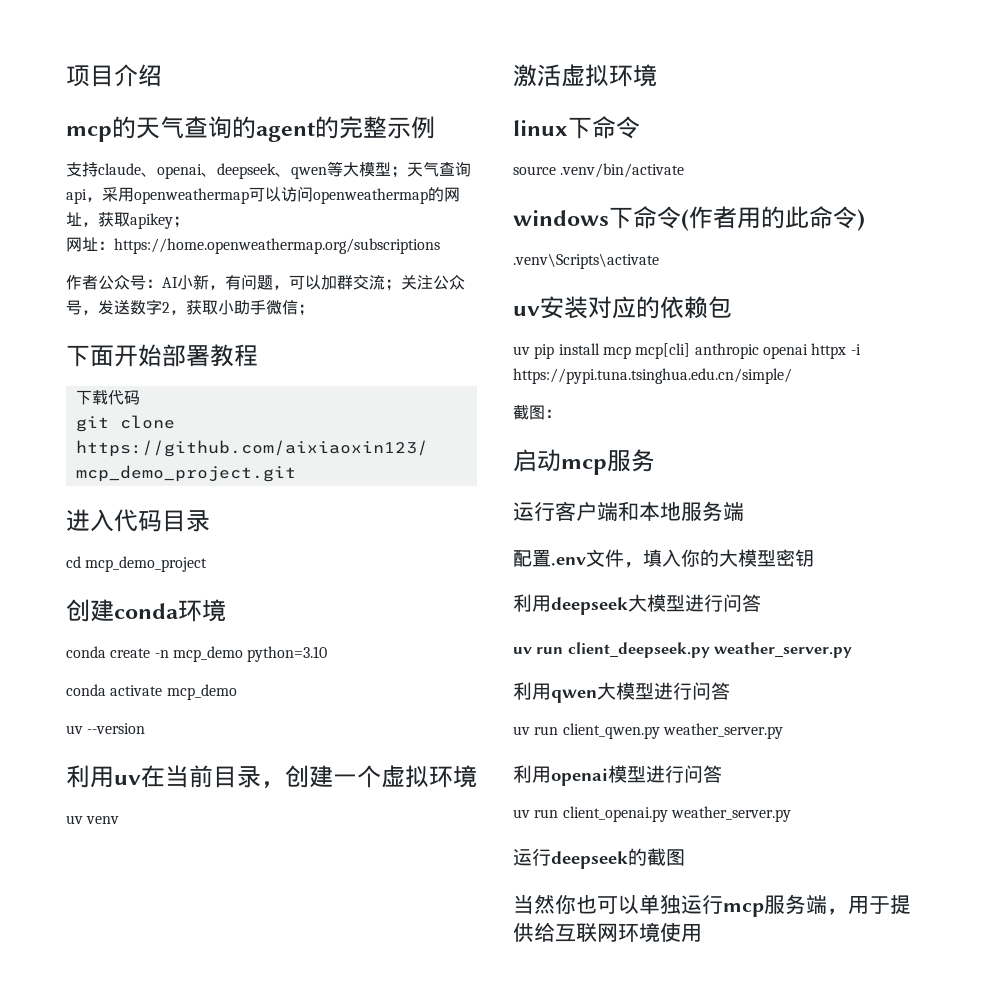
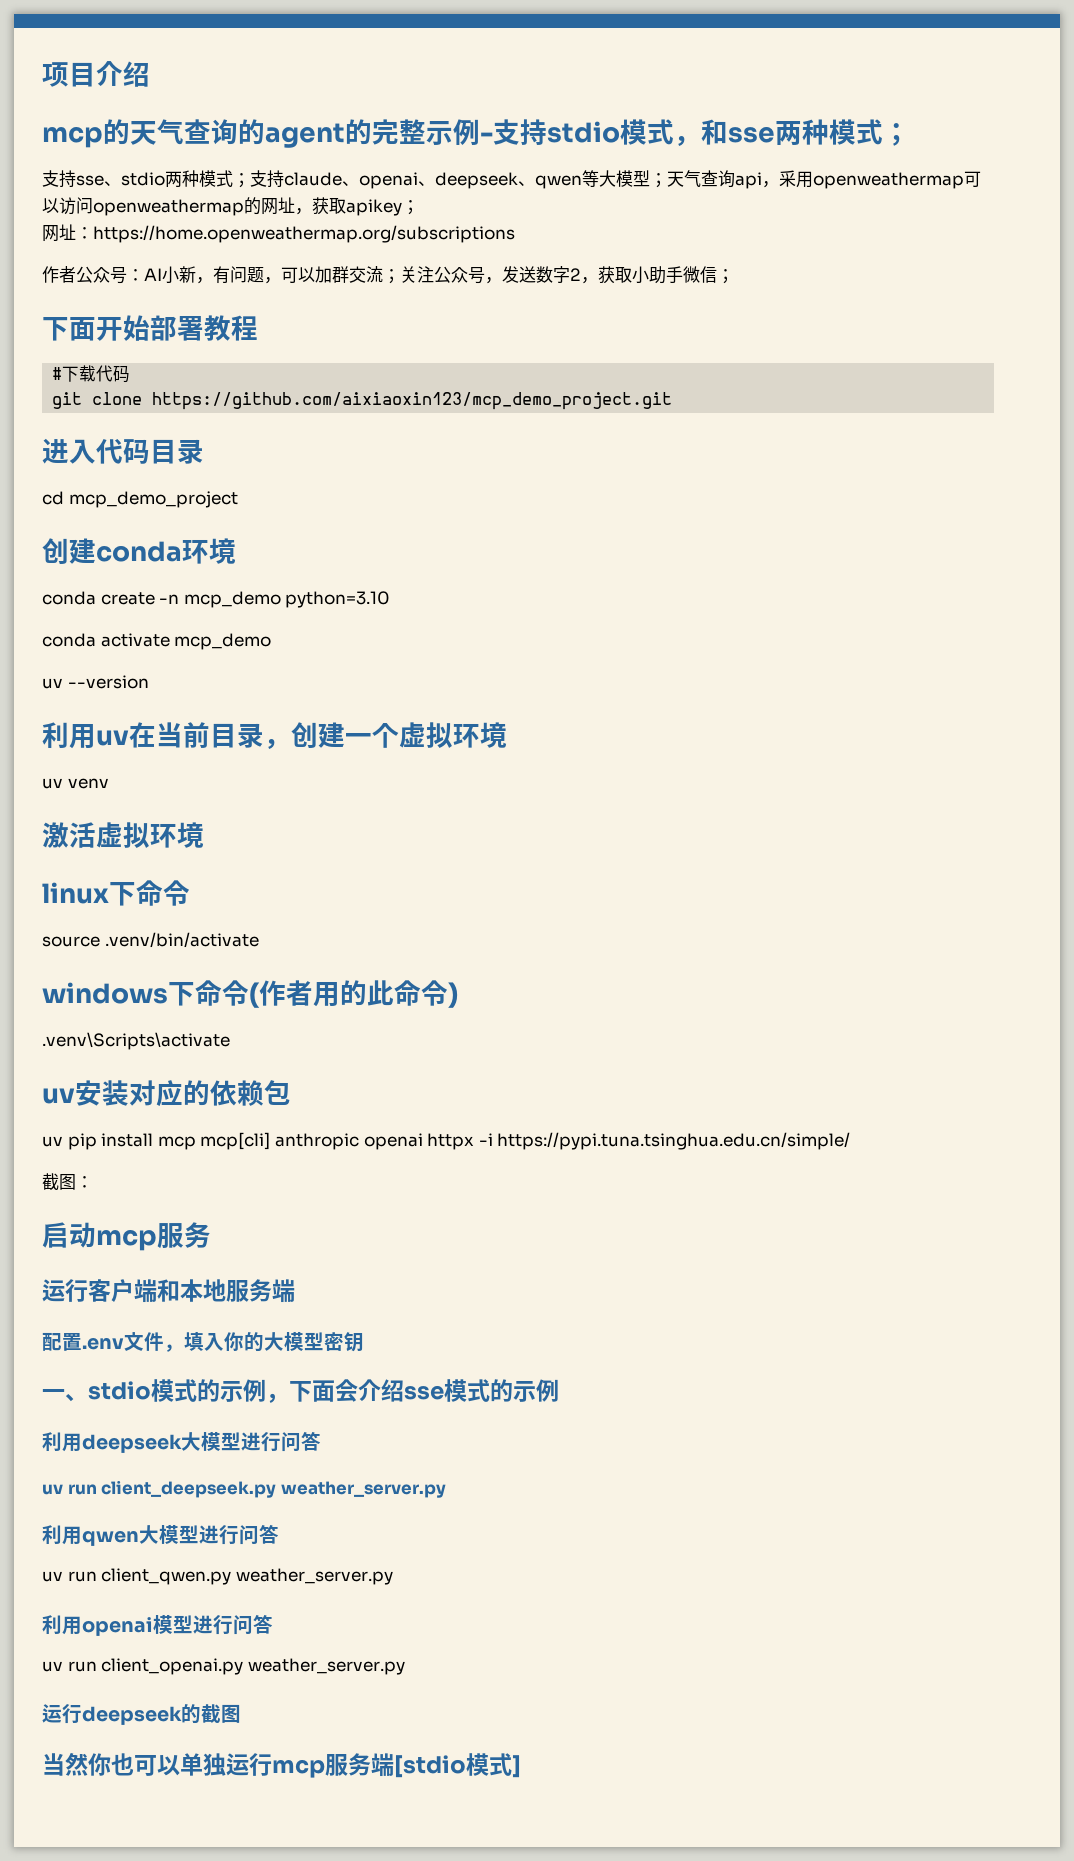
- mcp的天气查询的agent的完整示例
- 支持claude、openai、deepseek、qwen等大模型；天气查询api，采用openweathermap可以访问openweathermap的网址，获取apikey；
+ mcp的天气查询的agent的完整示例-支持stdio模式，和sse两种模式；
+ 支持sse、stdio两种模式；支持claude、openai、deepseek、qwen等大模型；天气查询api，采用openweathermap可以访问openweathermap的网址，获取apikey；
- 下载代码
+ #下载代码
+ 一、stdio模式的示例，下面会介绍sse模式的示例
- 当然你也可以单独运行mcp服务端，用于提供给互联网环境使用
+ 当然你也可以单独运行mcp服务端[stdio模式]

